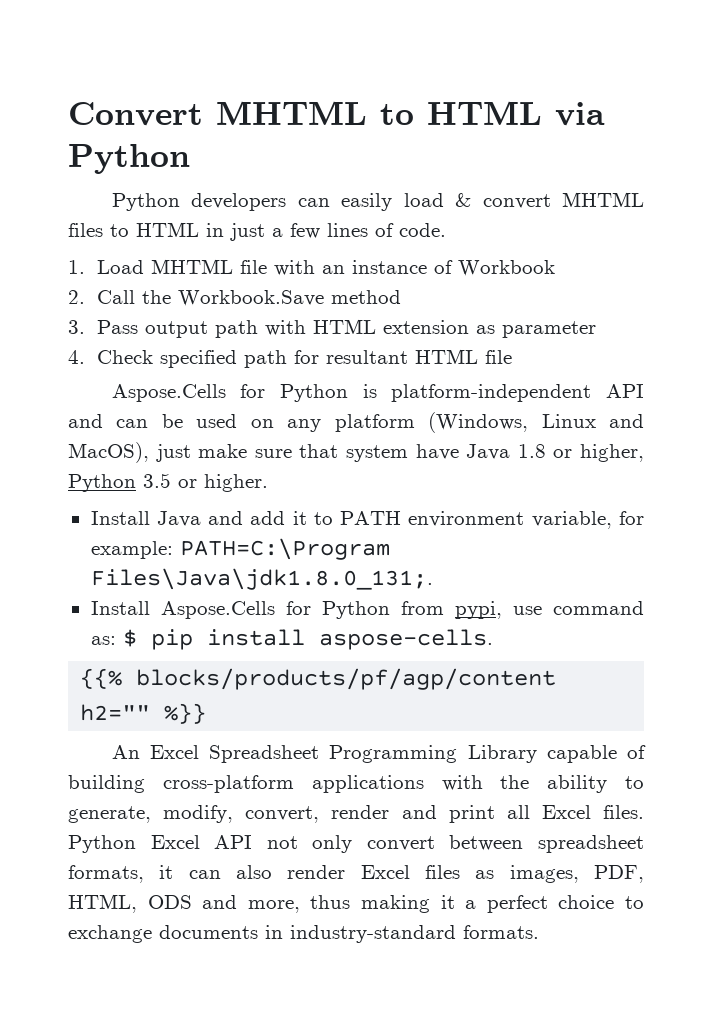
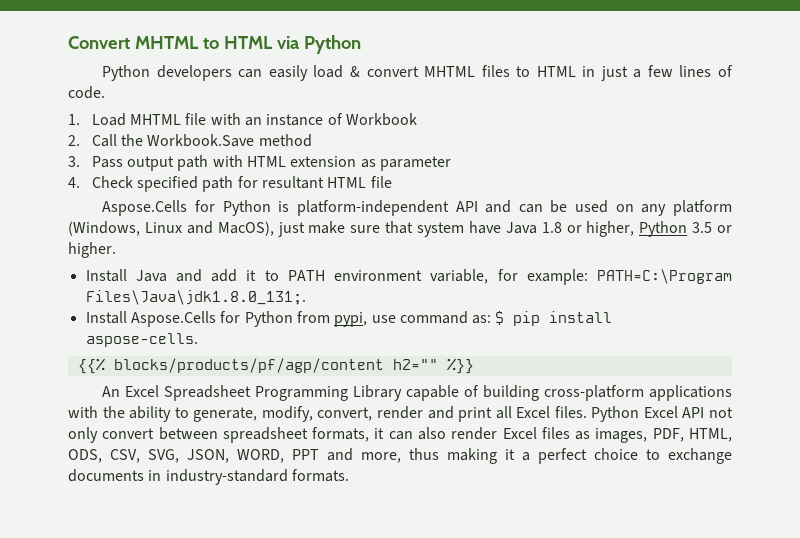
- Python Excel API not only convert between spreadsheet formats, it can also render Excel files as images, PDF, HTML, ODS and more, thus making it a perfect choice to exchange documents in industry-standard formats.
+ Python Excel API not only convert between spreadsheet formats, it can also render Excel files as images, PDF, HTML, ODS, CSV, SVG, JSON, WORD, PPT and more, thus making it a perfect choice to exchange documents in industry-standard formats.

